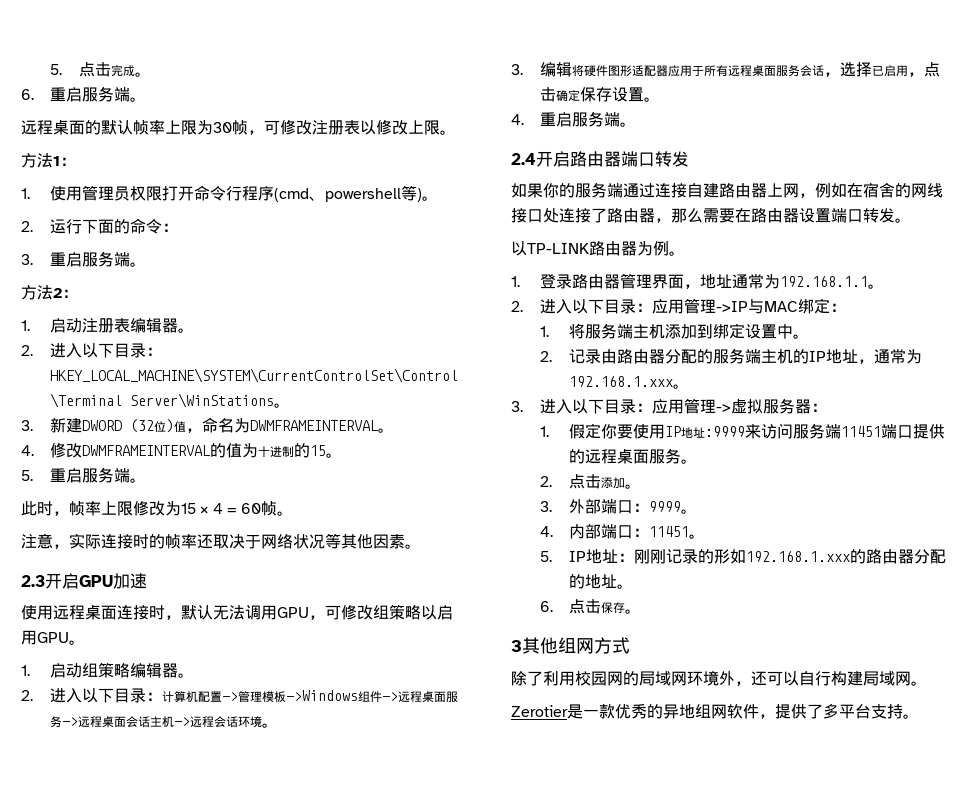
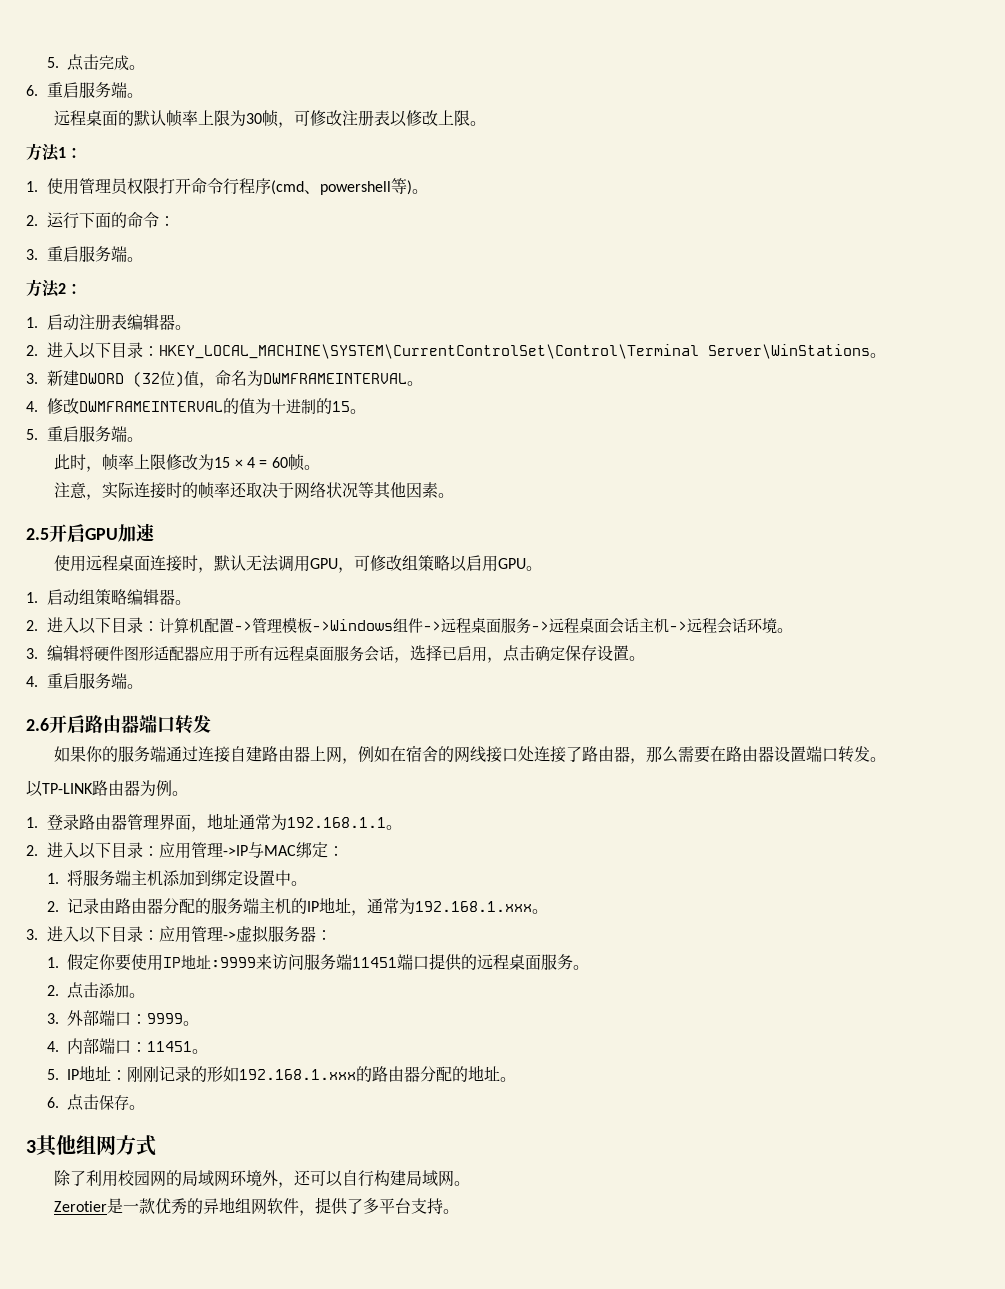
- 2.3开启GPU加速
+ 2.5开启GPU加速
- 2.4开启路由器端口转发
+ 2.6开启路由器端口转发

